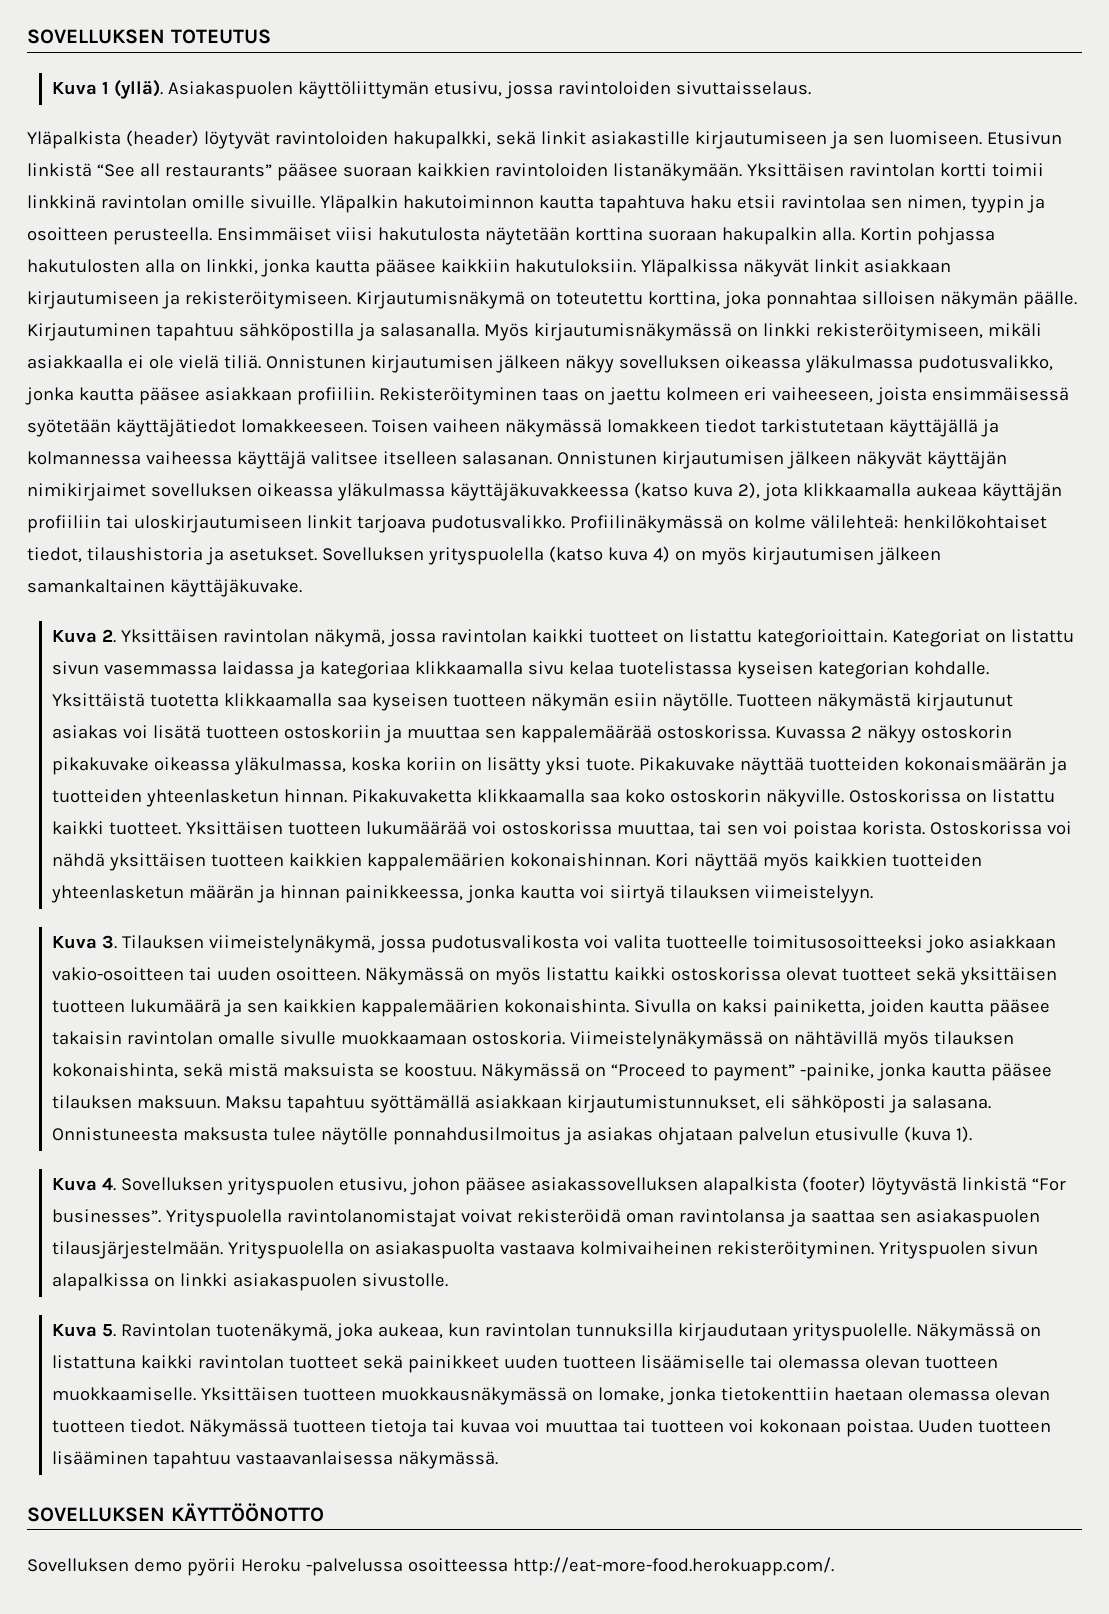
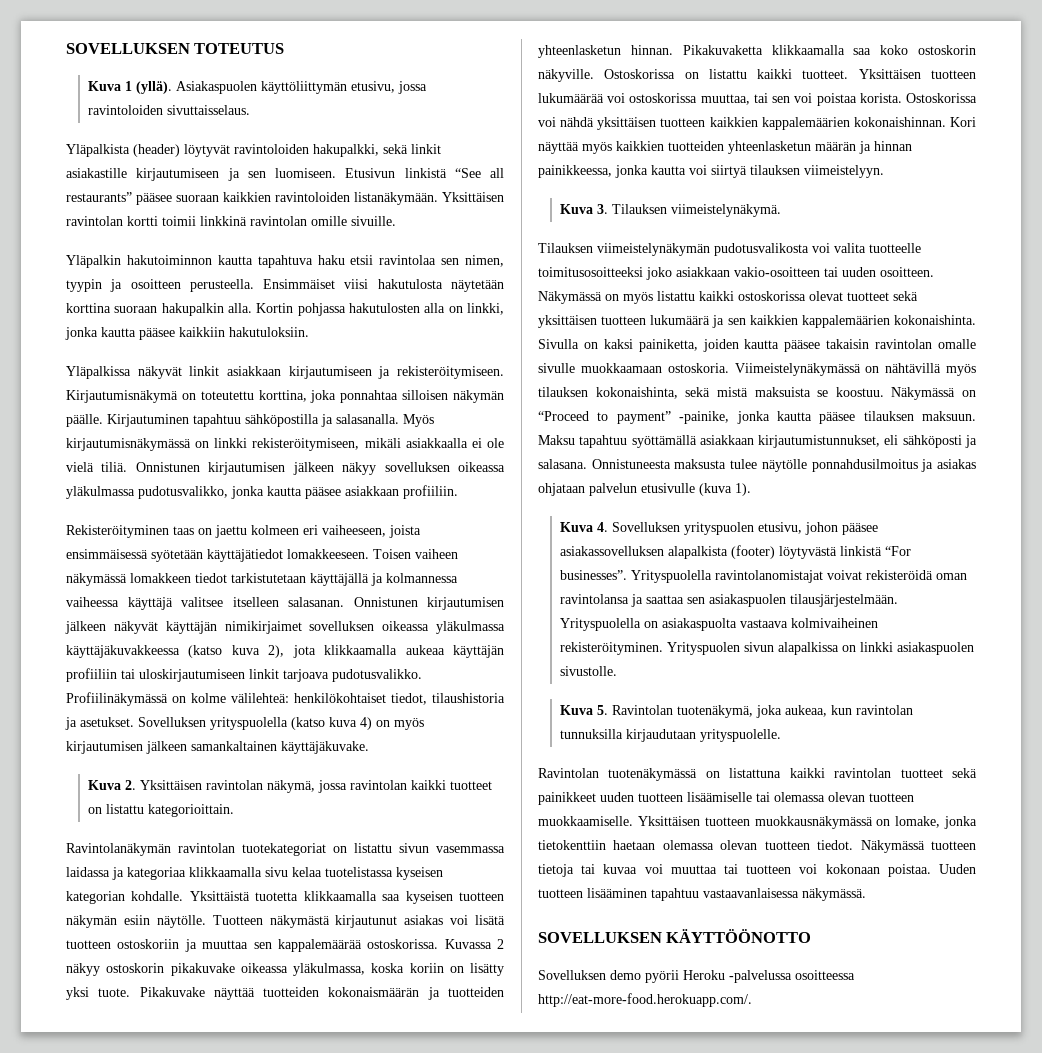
- Yksittäisen ravintolan kortti toimii linkkinä ravintolan omille sivuille. Yläpalkin hakutoiminnon kautta tapahtuva haku etsii ravintolaa sen nimen, tyypin ja osoitteen perusteella.
+ Yksittäisen ravintolan kortti toimii linkkinä ravintolan omille sivuille.
+ Yläpalkin hakutoiminnon kautta tapahtuva haku etsii ravintolaa sen nimen, tyypin ja osoitteen perusteella.
- Kortin pohjassa hakutulosten alla on linkki, jonka kautta pääsee kaikkiin hakutuloksiin. Yläpalkissa näkyvät linkit asiakkaan kirjautumiseen ja rekisteröitymiseen.
+ Kortin pohjassa hakutulosten alla on linkki, jonka kautta pääsee kaikkiin hakutuloksiin.
+ Yläpalkissa näkyvät linkit asiakkaan kirjautumiseen ja rekisteröitymiseen.
- Onnistunen kirjautumisen jälkeen näkyy sovelluksen oikeassa yläkulmassa pudotusvalikko, jonka kautta pääsee asiakkaan profiiliin. Rekisteröityminen taas on jaettu kolmeen eri vaiheeseen, joista ensimmäisessä syötetään käyttäjätiedot lomakkeeseen.
+ Onnistunen kirjautumisen jälkeen näkyy sovelluksen oikeassa yläkulmassa pudotusvalikko, jonka kautta pääsee asiakkaan profiiliin.
+ Rekisteröityminen taas on jaettu kolmeen eri vaiheeseen, joista ensimmäisessä syötetään käyttäjätiedot lomakkeeseen.
- Kuva 2. Yksittäisen ravintolan näkymä, jossa ravintolan kaikki tuotteet on listattu kategorioittain. Kategoriat on listattu sivun vasemmassa laidassa ja kategoriaa klikkaamalla sivu kelaa tuotelistassa kyseisen kategorian kohdalle.
+ Kuva 2. Yksittäisen ravintolan näkymä, jossa ravintolan kaikki tuotteet on listattu kategorioittain.
+ Ravintolanäkymän ravintolan tuotekategoriat on listattu sivun vasemmassa laidassa ja kategoriaa klikkaamalla sivu kelaa tuotelistassa kyseisen kategorian kohdalle.
- Kuva 3. Tilauksen viimeistelynäkymä, jossa pudotusvalikosta voi valita tuotteelle toimitusosoitteeksi joko asiakkaan vakio-osoitteen tai uuden osoitteen.
+ Kuva 3. Tilauksen viimeistelynäkymä.
+ Tilauksen viimeistelynäkymän pudotusvalikosta voi valita tuotteelle toimitusosoitteeksi joko asiakkaan vakio-osoitteen tai uuden osoitteen.
- Kuva 5. Ravintolan tuotenäkymä, joka aukeaa, kun ravintolan tunnuksilla kirjaudutaan yrityspuolelle. Näkymässä on listattuna kaikki ravintolan tuotteet sekä painikkeet uuden tuotteen lisäämiselle tai olemassa olevan tuotteen muokkaamiselle.
+ Kuva 5. Ravintolan tuotenäkymä, joka aukeaa, kun ravintolan tunnuksilla kirjaudutaan yrityspuolelle.
+ Ravintolan tuotenäkymässä on listattuna kaikki ravintolan tuotteet sekä painikkeet uuden tuotteen lisäämiselle tai olemassa olevan tuotteen muokkaamiselle.

